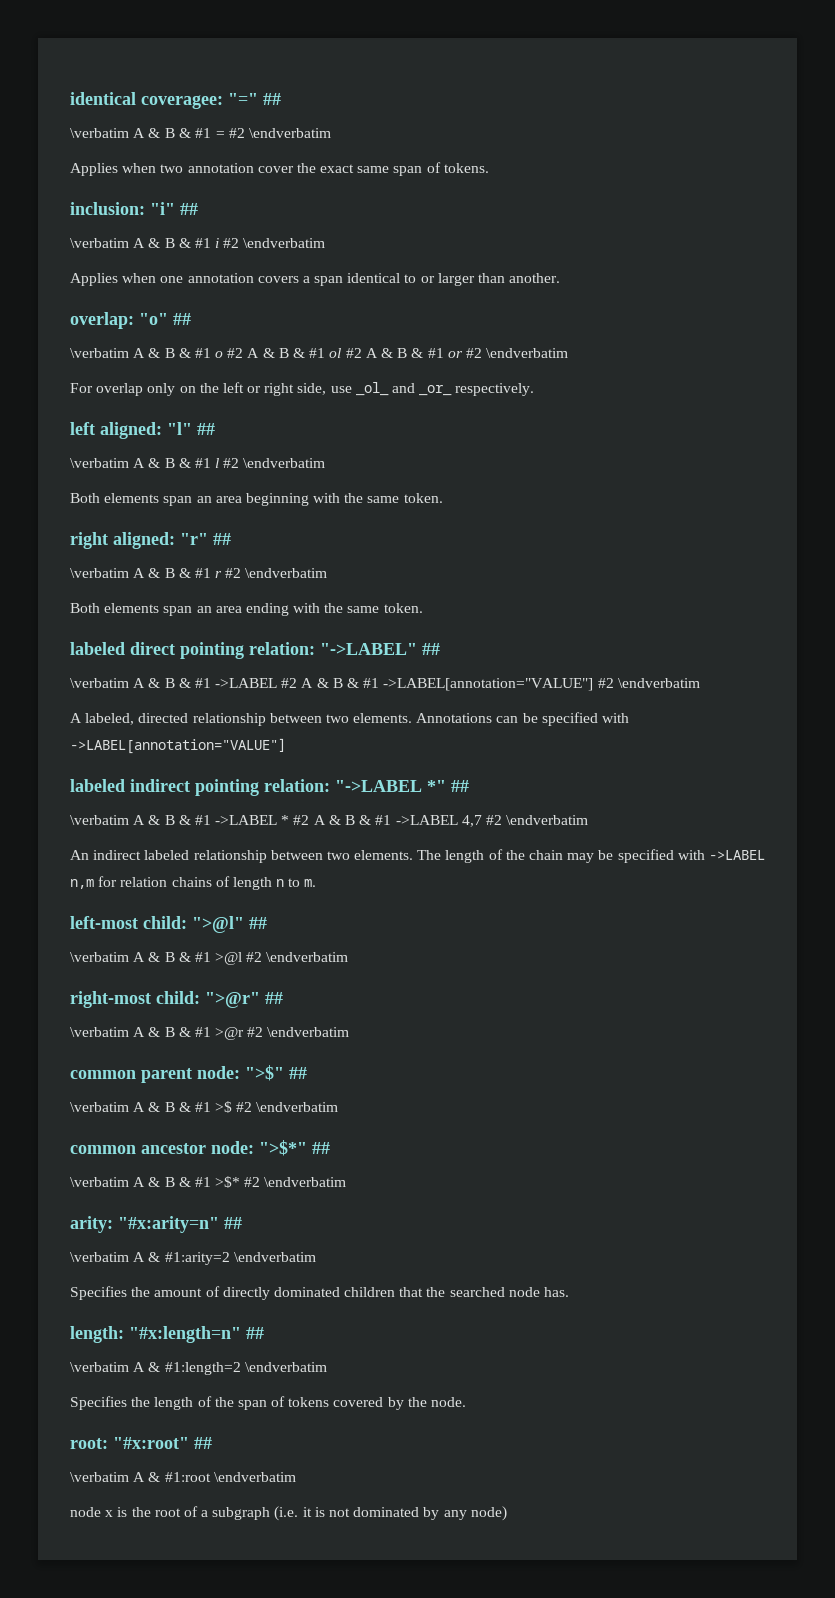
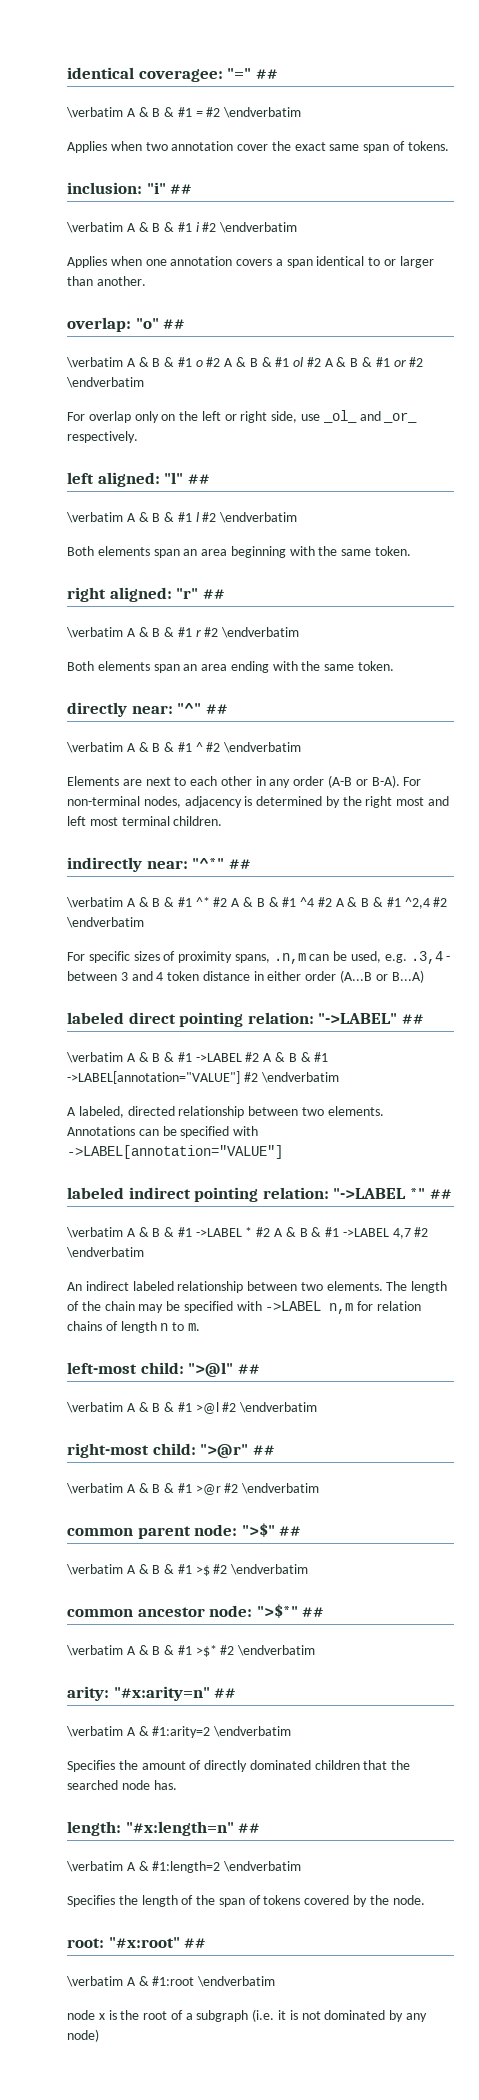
+ directly near: "^" ##
+ \verbatim A & B & #1 ^ #2 \endverbatim
+ Elements are next to each other in any order (A-B or B-A). For non-terminal nodes, adjacency is determined by the right most and left most terminal children.
+ indirectly near: "^*" ##
+ \verbatim A & B & #1 ^* #2 A & B & #1 ^4 #2 A & B & #1 ^2,4 #2 \endverbatim
+ For specific sizes of proximity spans, .n,m can be used, e.g. .3,4 - between 3 and 4 token distance in either order (A...B or B...A)

